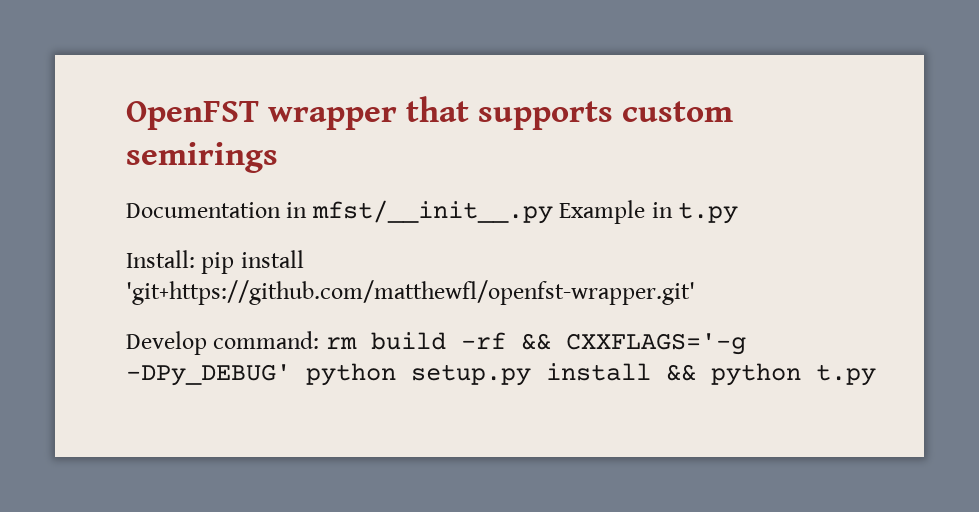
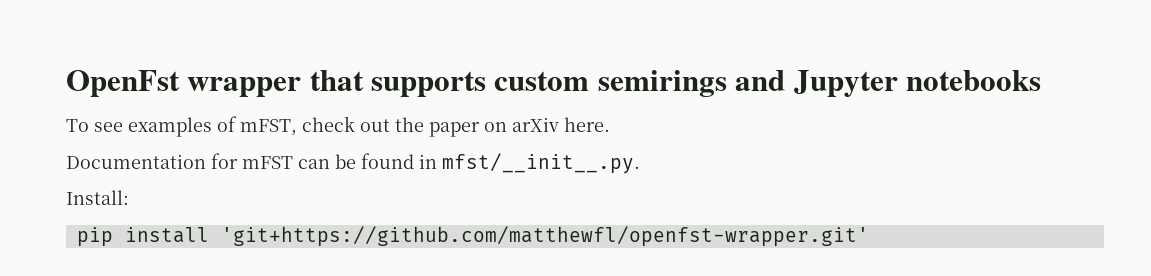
- OpenFST wrapper that supports custom semirings
- Documentation in mfst/__init__.py Example in t.py
+ OpenFst wrapper that supports custom semirings and Jupyter notebooks
+ To see examples of mFST, check out the paper on arXiv here.
+ Documentation for mFST can be found in mfst/__init__.py.
- Install: pip install 'git+https://github.com/matthewfl/openfst-wrapper.git'
+ Install:
+ pip install 'git+https://github.com/matthewfl/openfst-wrapper.git'
- Develop command: rm build -rf && CXXFLAGS='-g -DPy_DEBUG' python setup.py install && python t.py

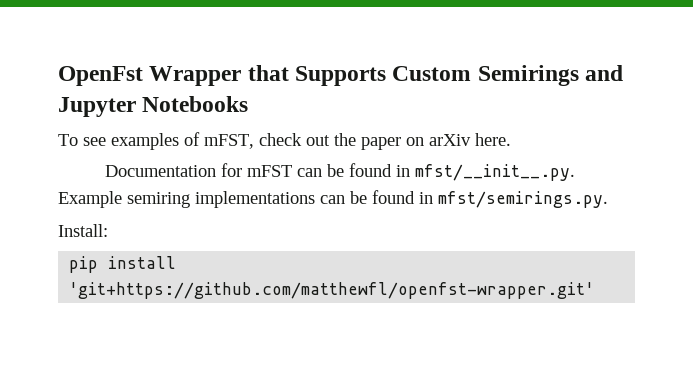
- OpenFst wrapper that supports custom semirings and Jupyter notebooks
+ OpenFst Wrapper that Supports Custom Semirings and Jupyter Notebooks
- Documentation for mFST can be found in mfst/__init__.py.
+ Documentation for mFST can be found in mfst/__init__.py. Example semiring implementations can be found in mfst/semirings.py.

